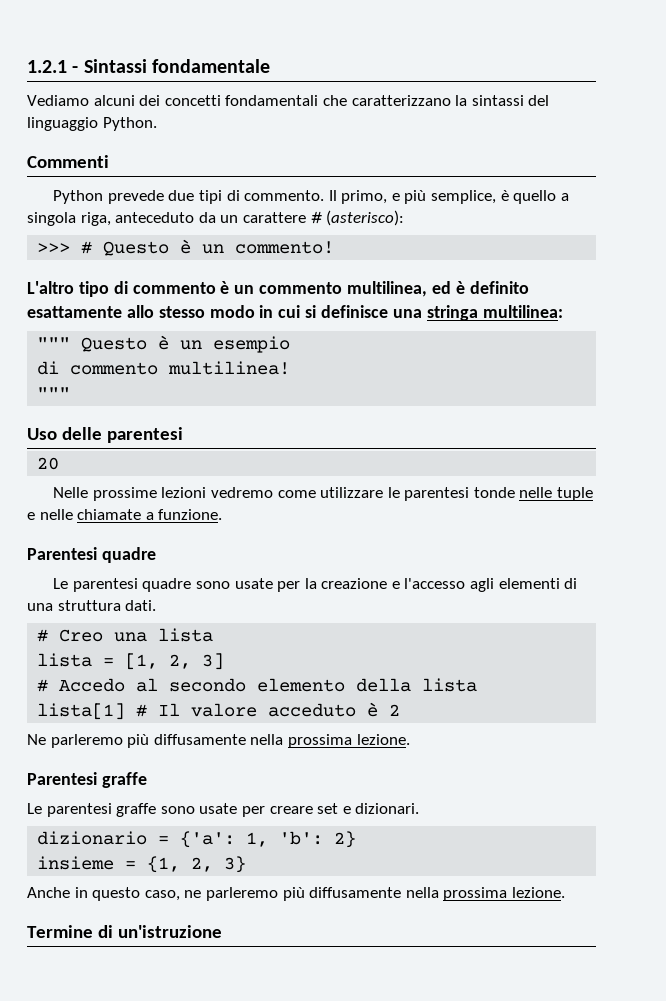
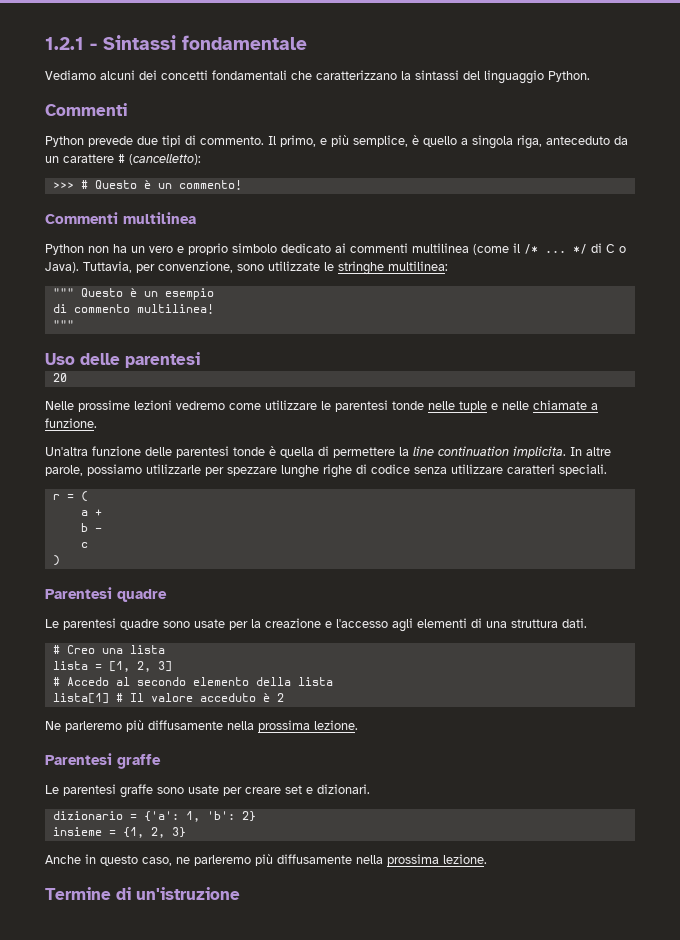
- Il primo, e più semplice, è quello a singola riga, anteceduto da un carattere # (asterisco):
+ Il primo, e più semplice, è quello a singola riga, anteceduto da un carattere # (cancelletto):
- L'altro tipo di commento è un commento multilinea, ed è definito esattamente allo stesso modo in cui si definisce una stringa multilinea:
+ Commenti multilinea
+ Python non ha un vero e proprio simbolo dedicato ai commenti multilinea (come il /* ... */ di C o Java). Tuttavia, per convenzione, sono utilizzate le stringhe multilinea:
+ Un'altra funzione delle parentesi tonde è quella di permettere la line continuation implicita. In altre parole, possiamo utilizzarle per spezzare lunghe righe di codice senza utilizzare caratteri speciali.
+ r = (
+ a +
+ b -
+ c
+ )

